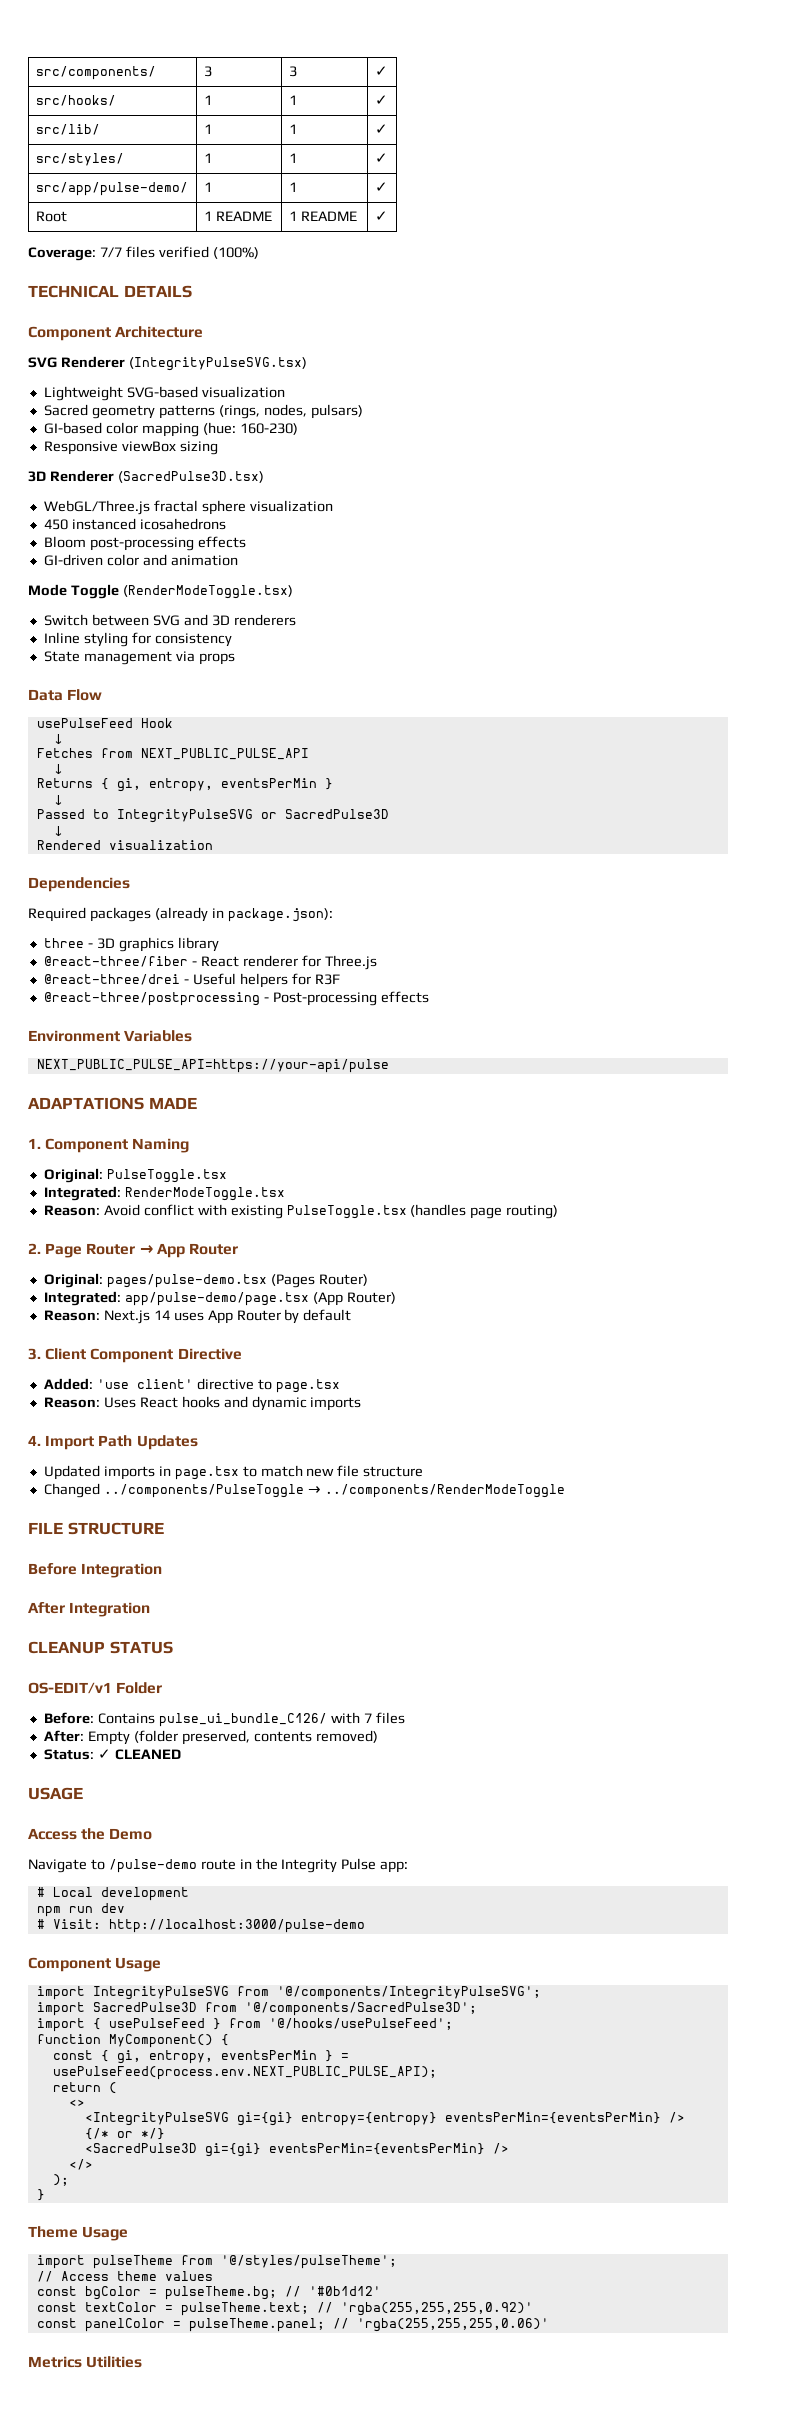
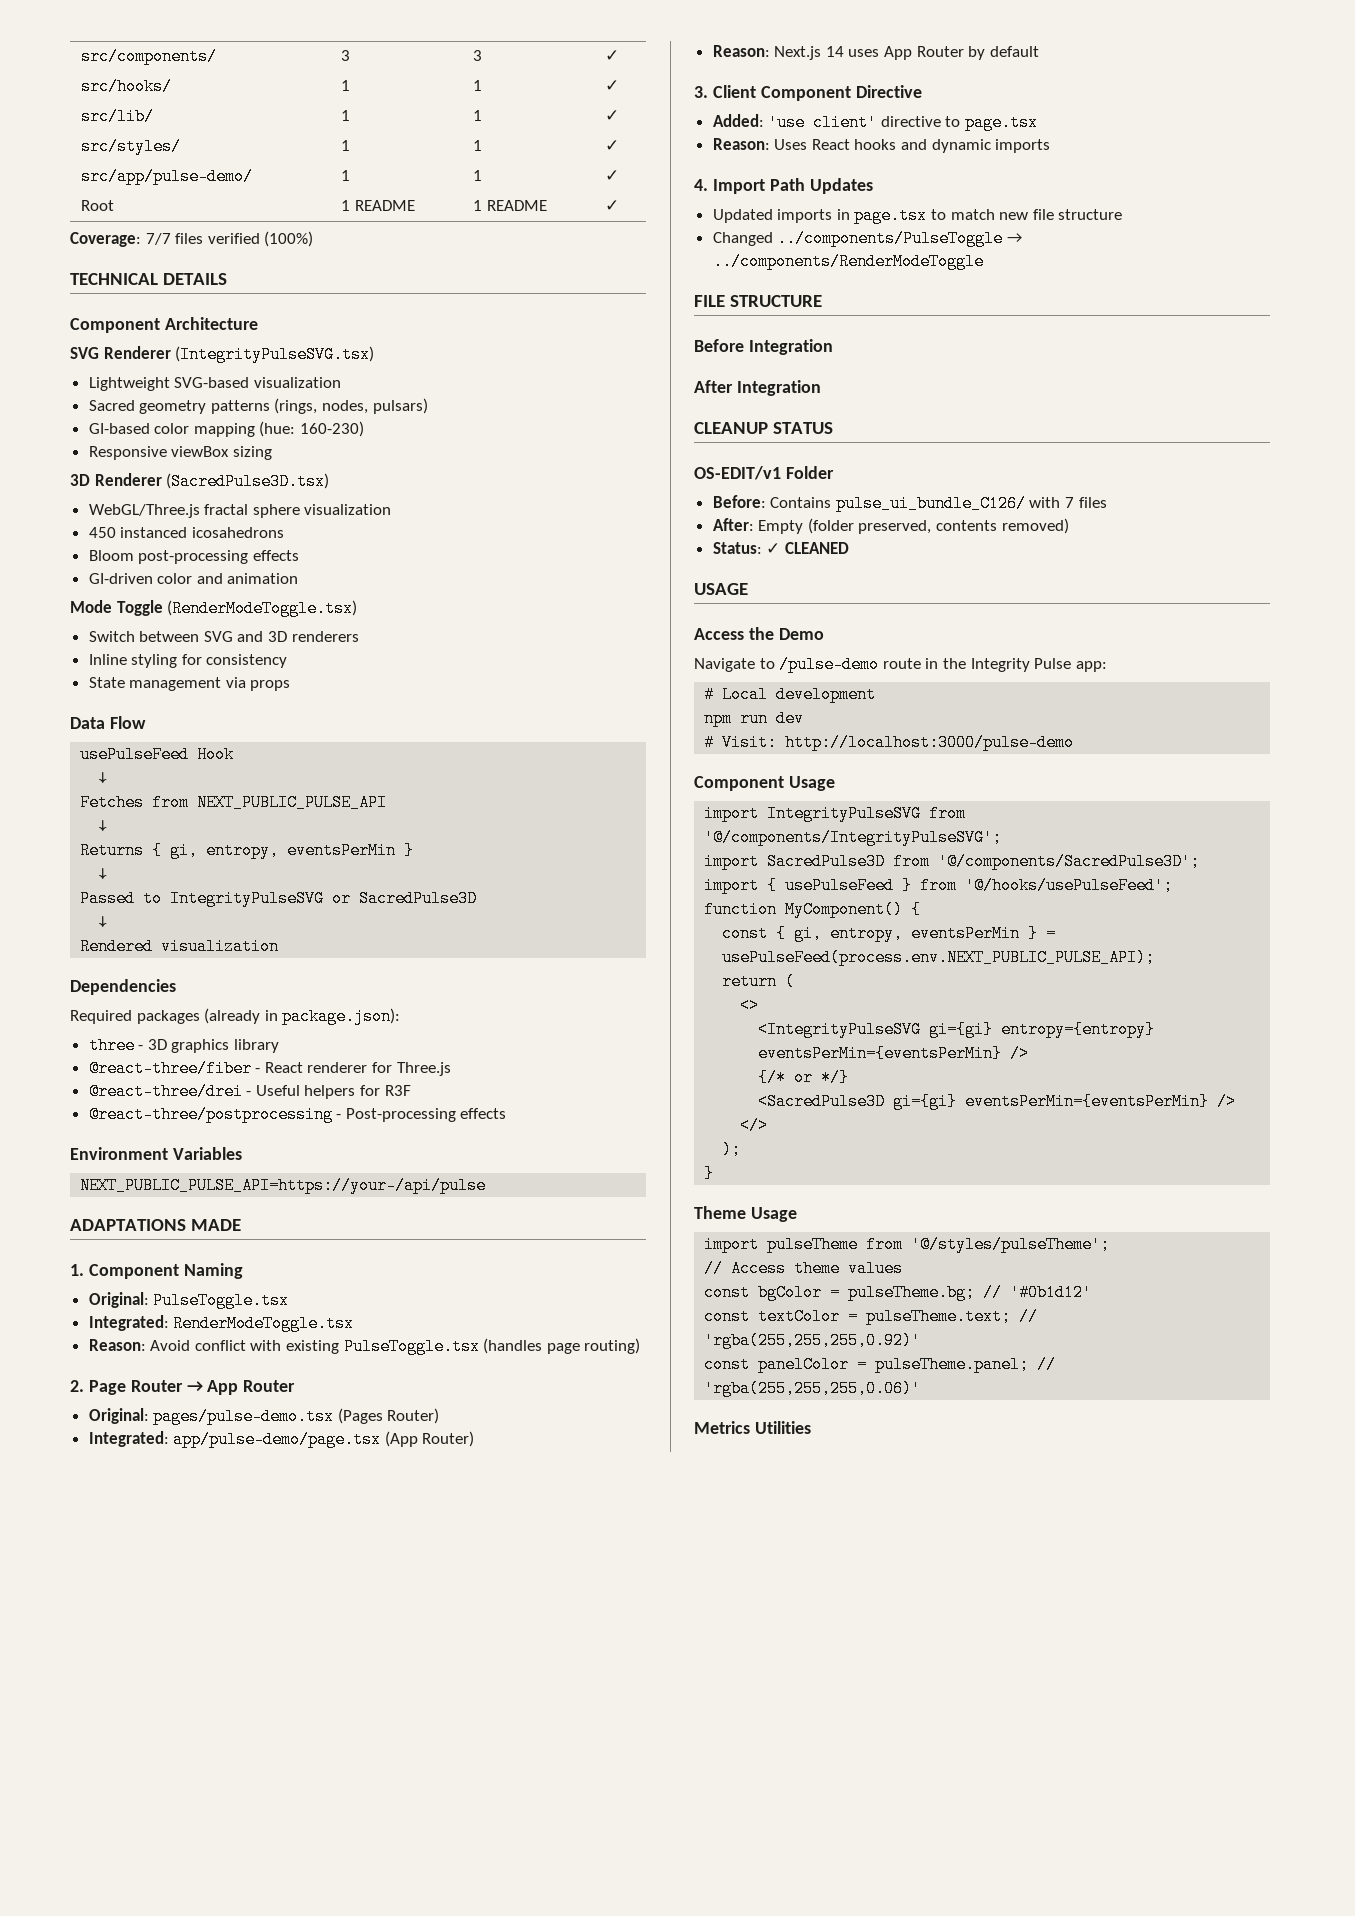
- NEXT_PUBLIC_PULSE_API=https://your-api/pulse
+ NEXT_PUBLIC_PULSE_API=https://your-/api/pulse

